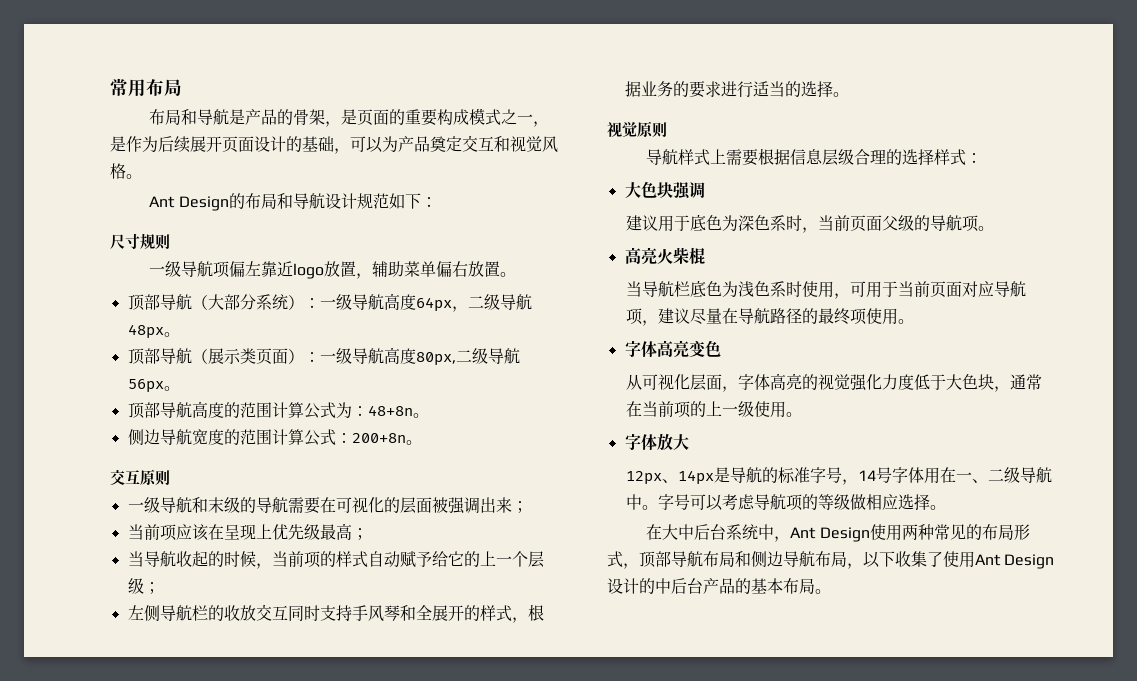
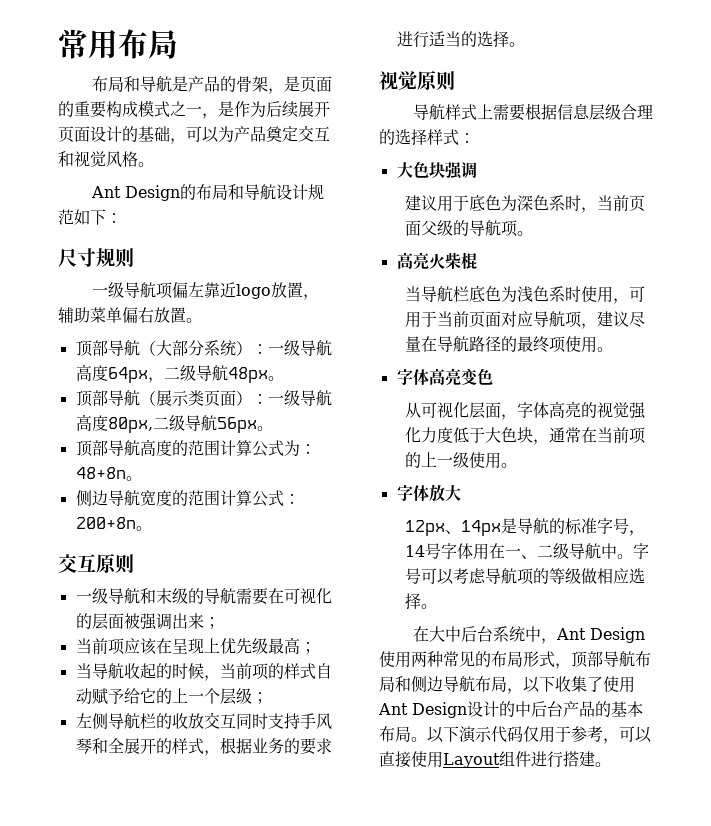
+ 以下演示代码仅用于参考，可以直接使用Layout组件进行搭建。

